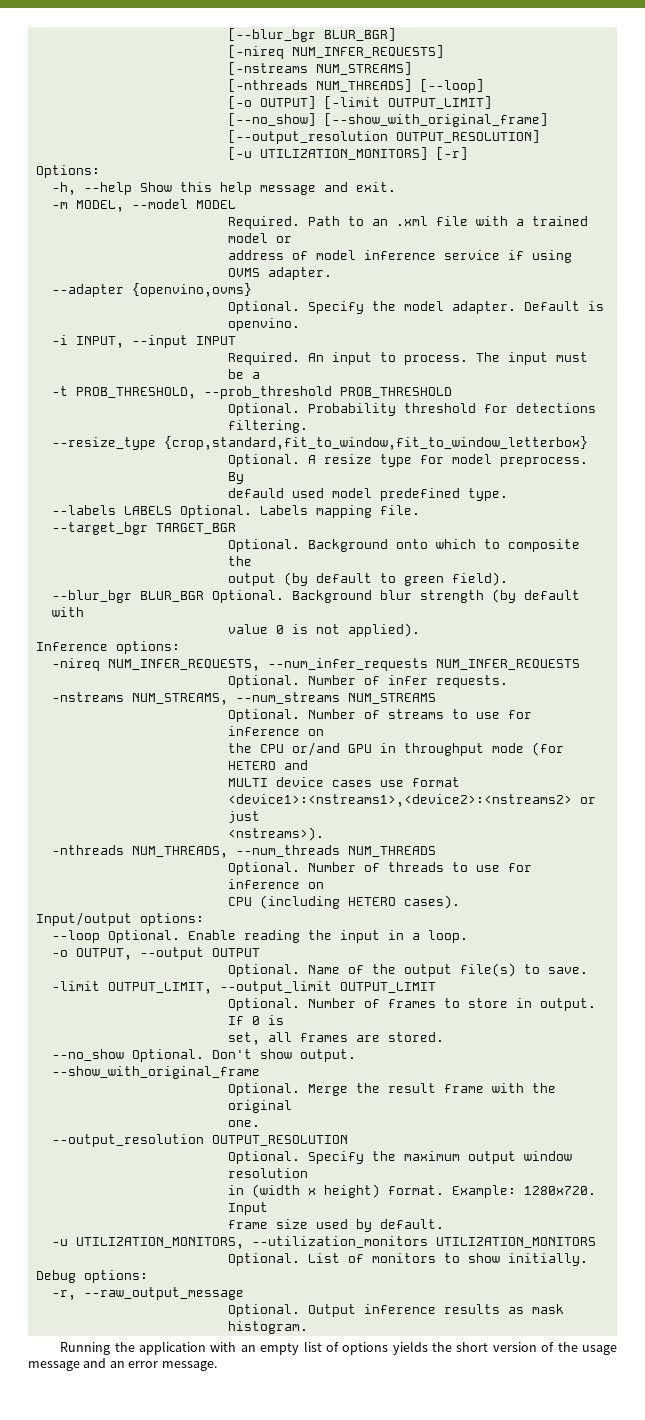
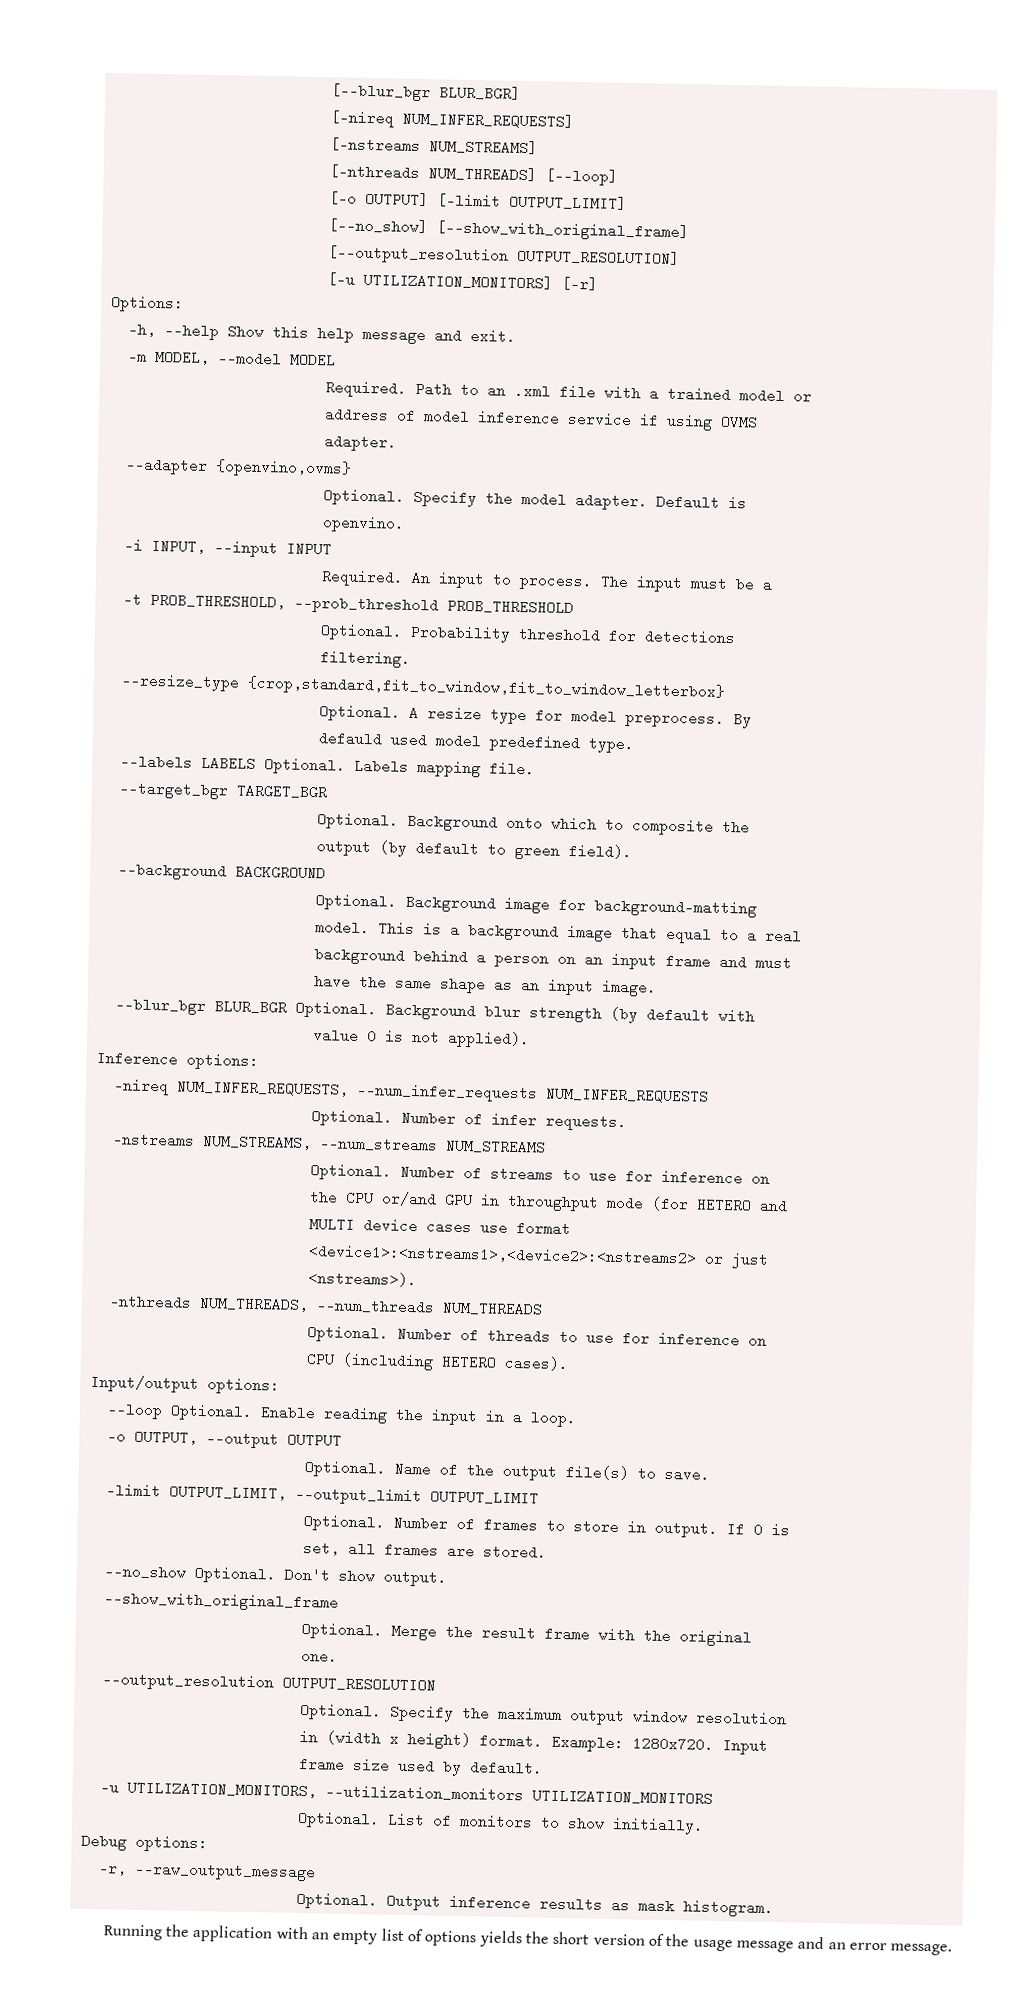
- address of model inference service if using OVMS adapter.
+ address of model inference service if using OVMS
+ adapter.
+ --background BACKGROUND
+ Optional. Background image for background-matting
+ model. This is a background image that equal to a real
+ background behind a person on an input frame and must
+ have the same shape as an input image.

